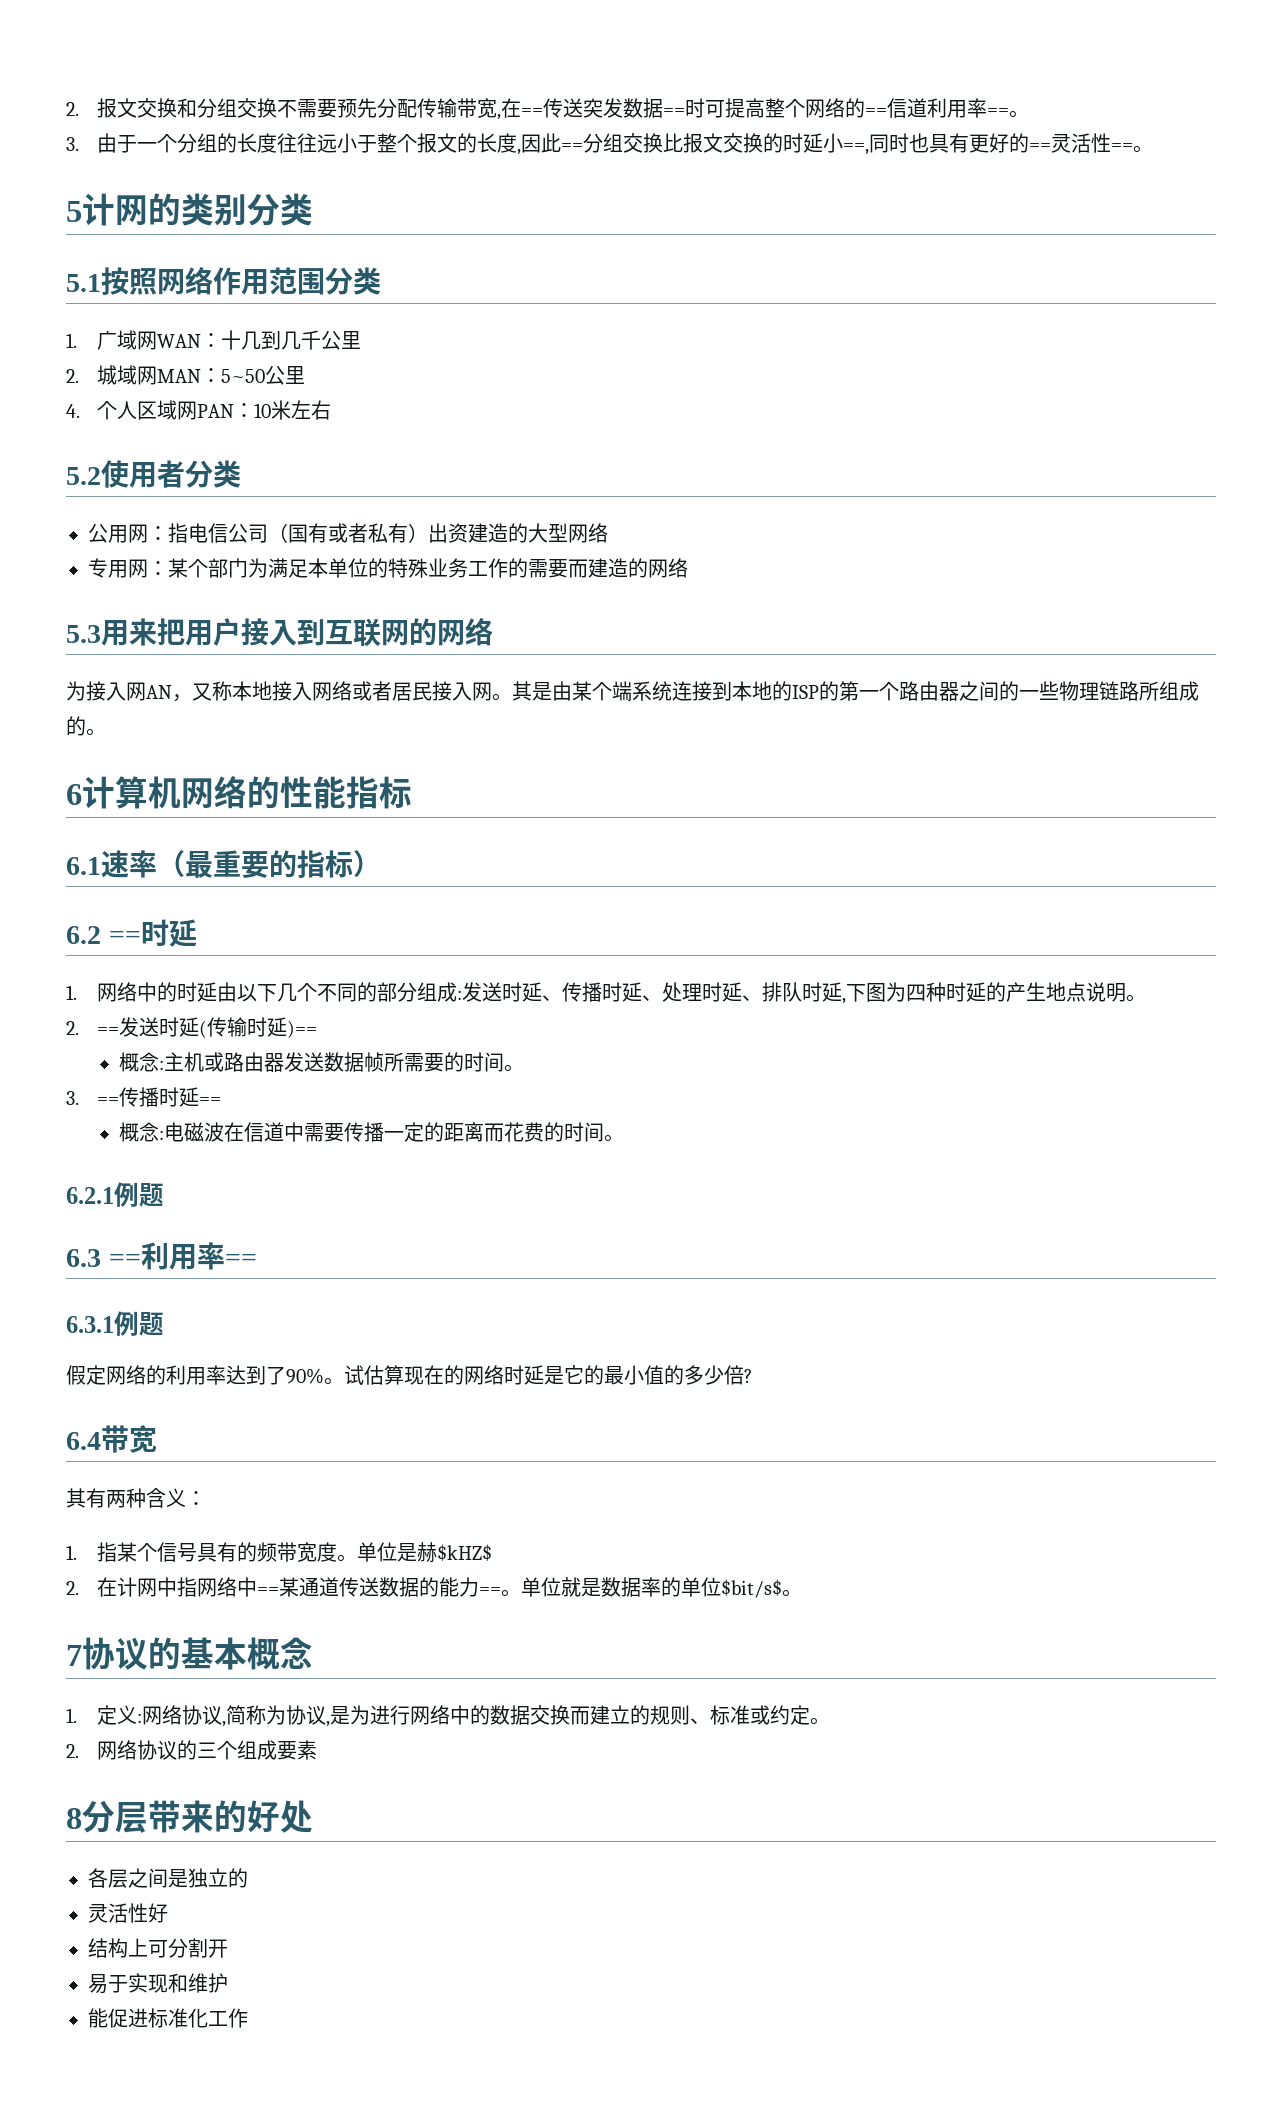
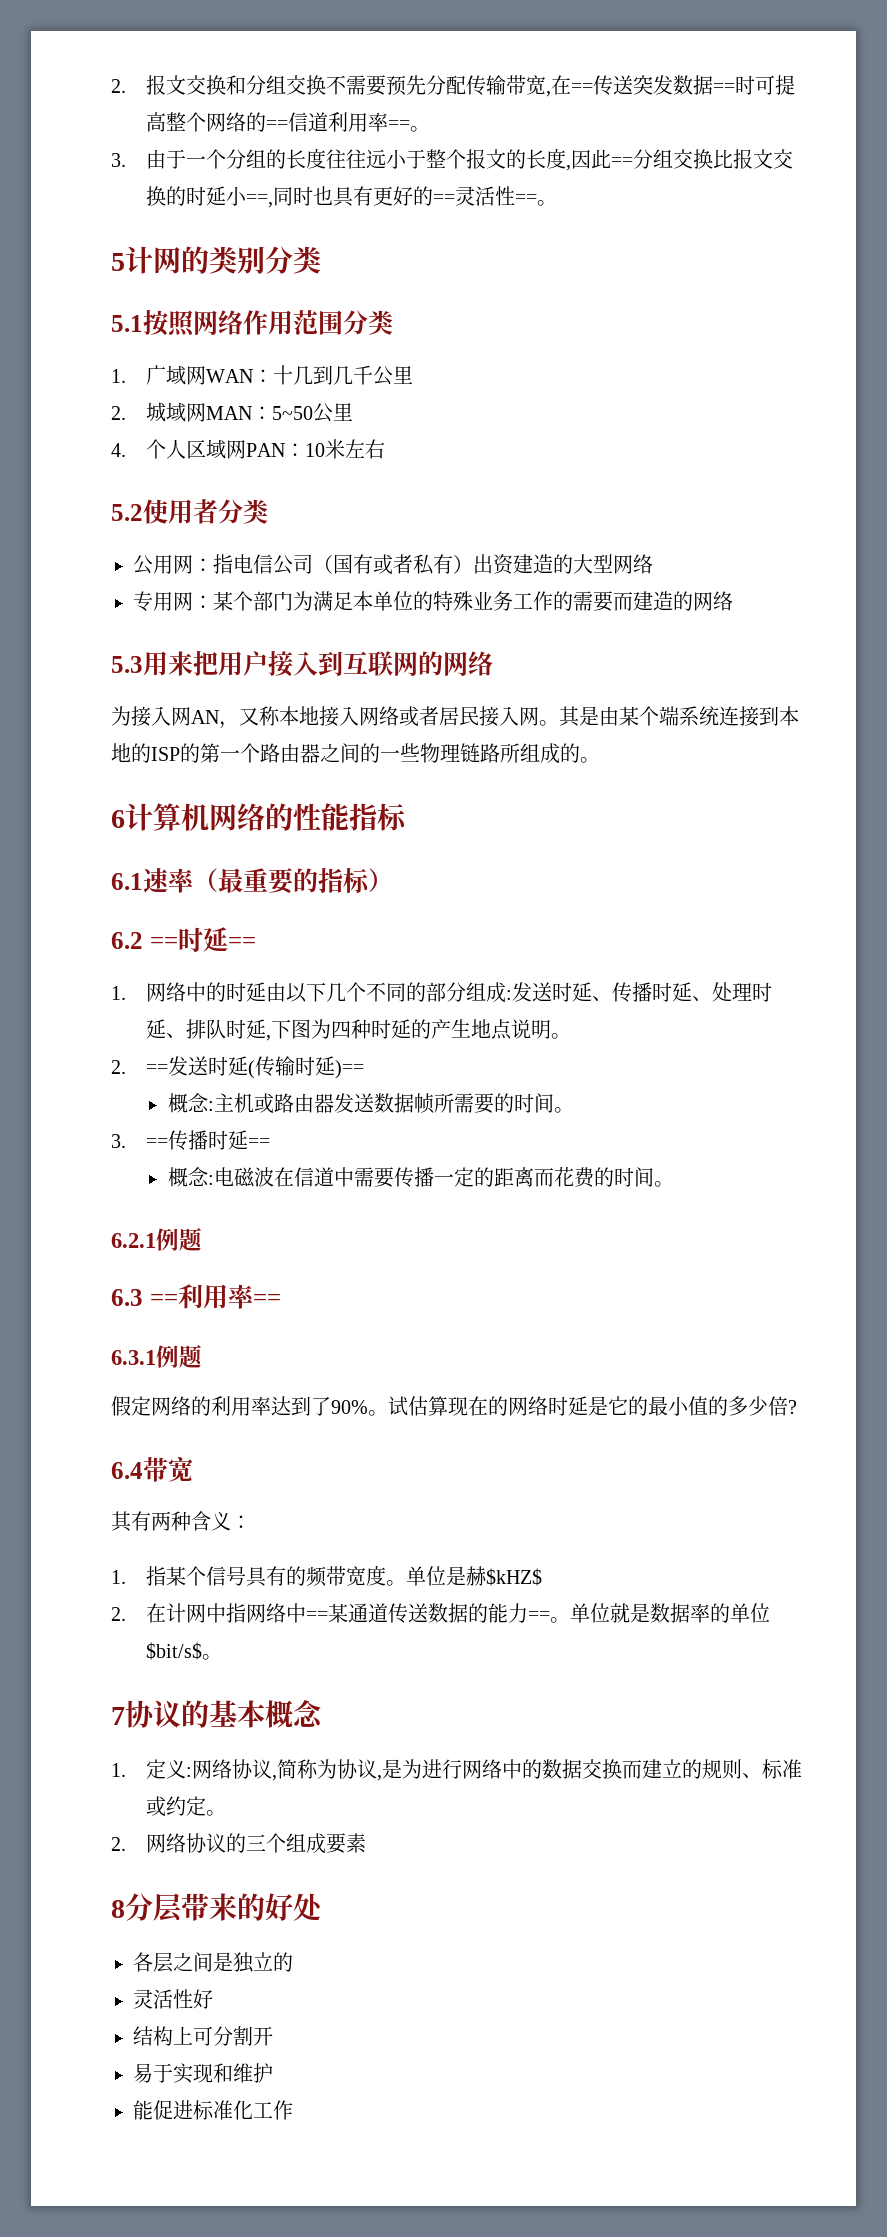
- 6.2 ==时延
+ 6.2 ==时延==

